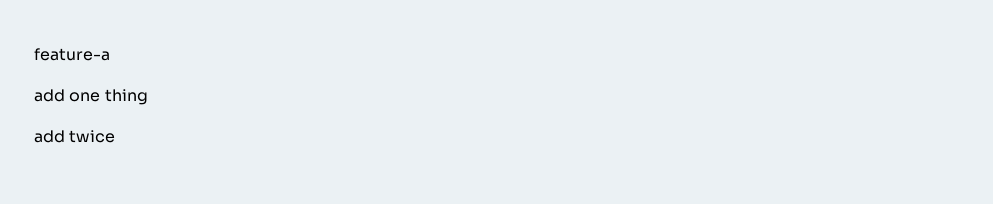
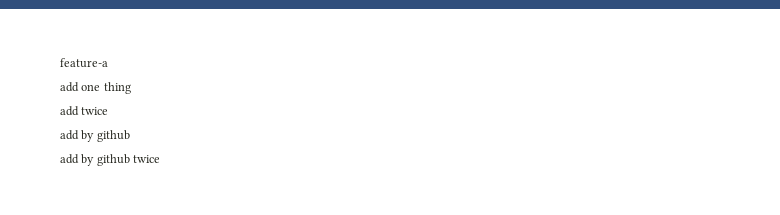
  add twice
+ add by github
+ add by github twice

